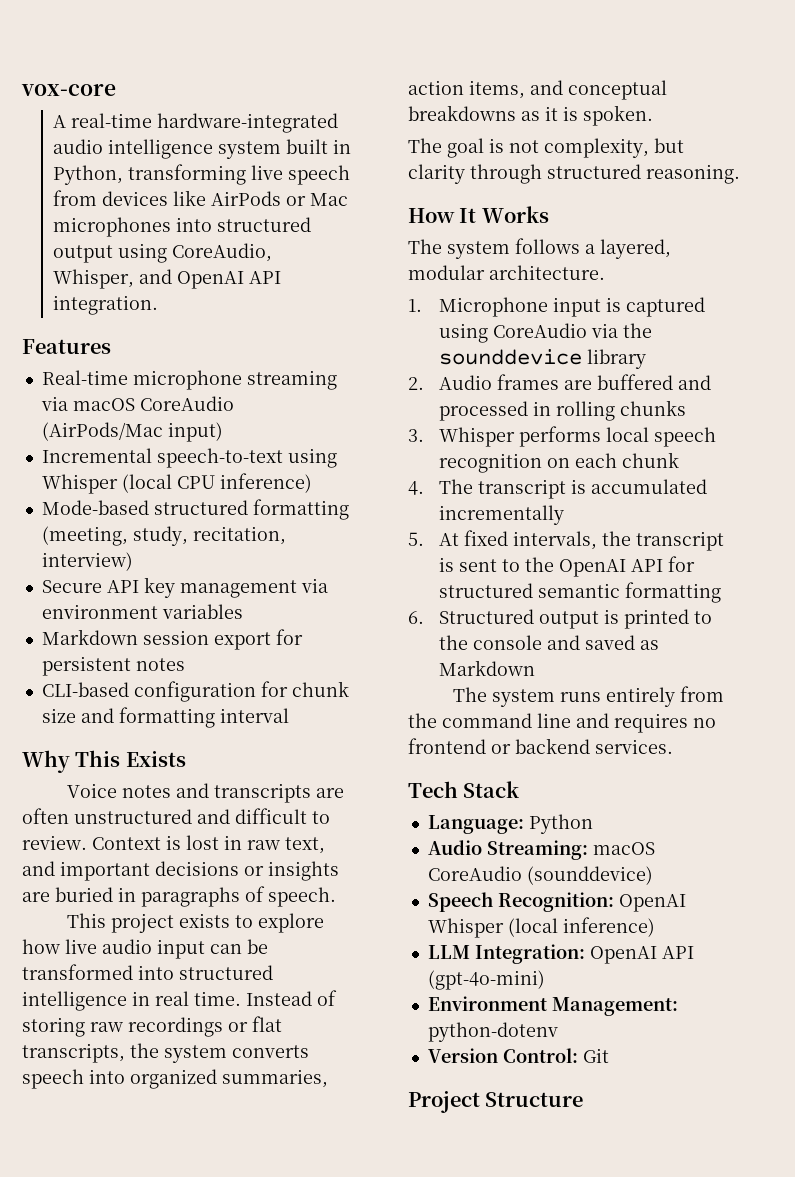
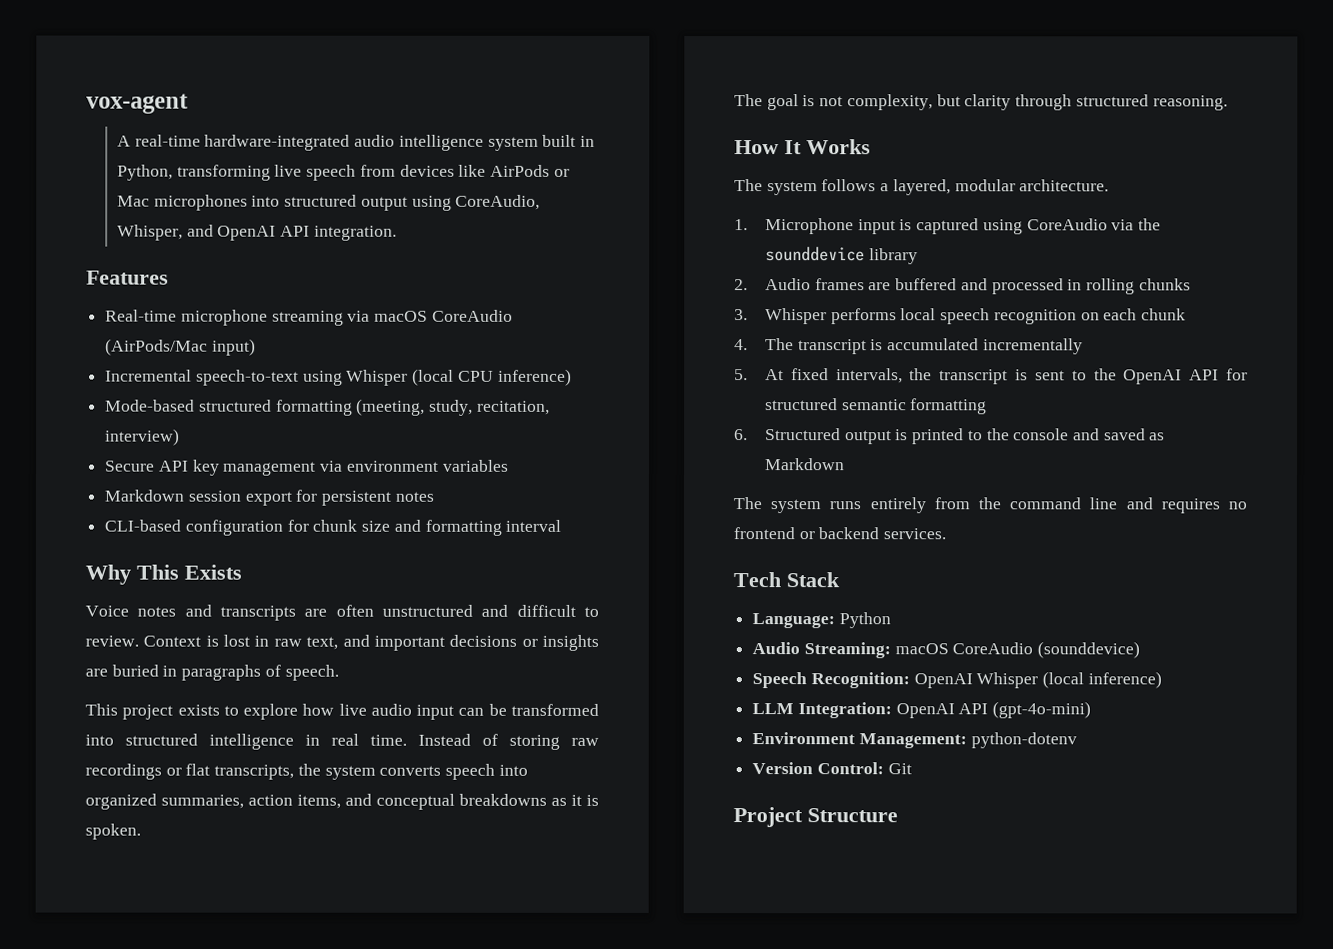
- vox-core
+ vox-agent

